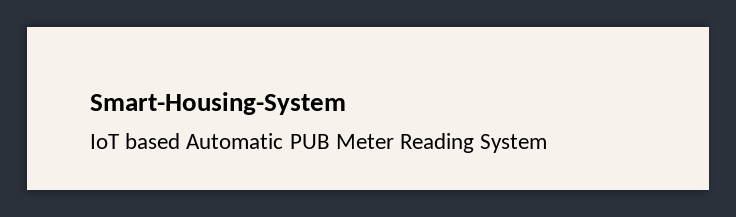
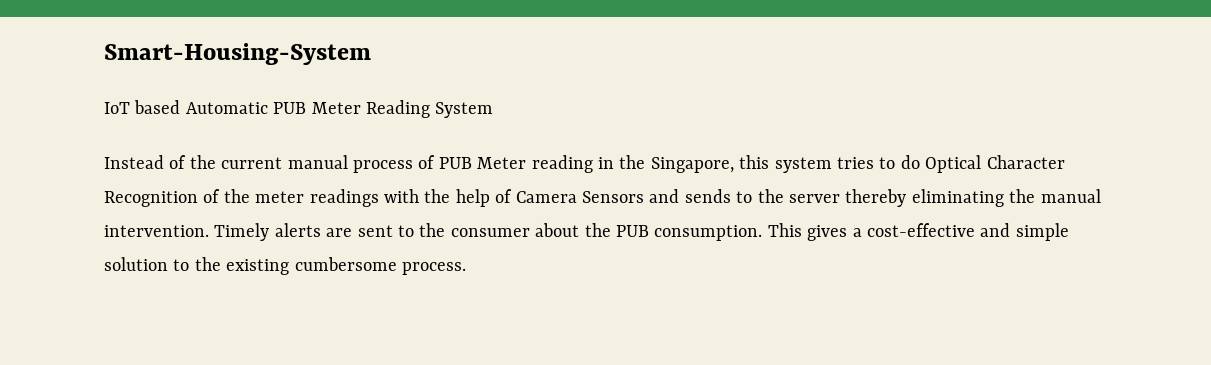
+ Instead of the current manual process of PUB Meter reading in the Singapore, this system tries to do Optical Character Recognition of the meter readings with the help of Camera Sensors and sends to the server thereby eliminating the manual intervention. Timely alerts are sent to the consumer about the PUB consumption. This gives a cost-effective and simple solution to the existing cumbersome process.

